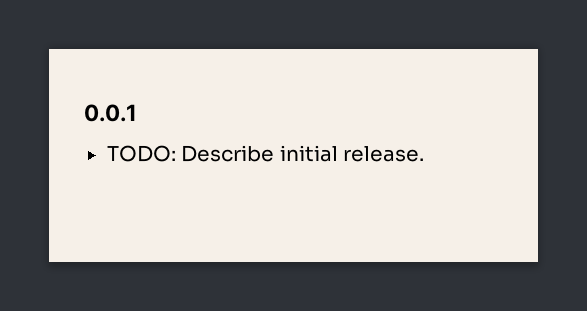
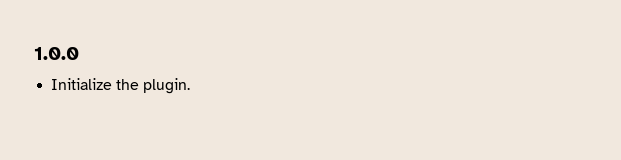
- 0.0.1
- TODO: Describe initial release.
+ 1.0.0
+ Initialize the plugin.

